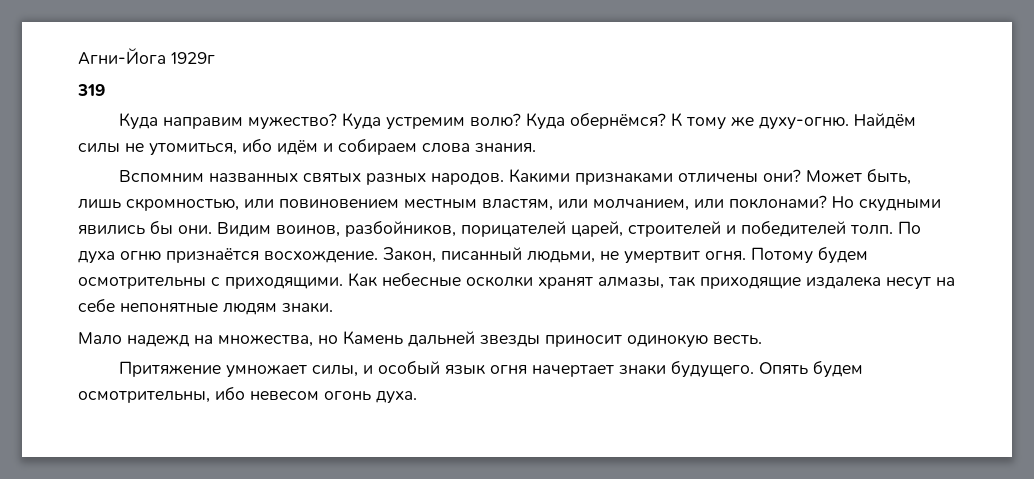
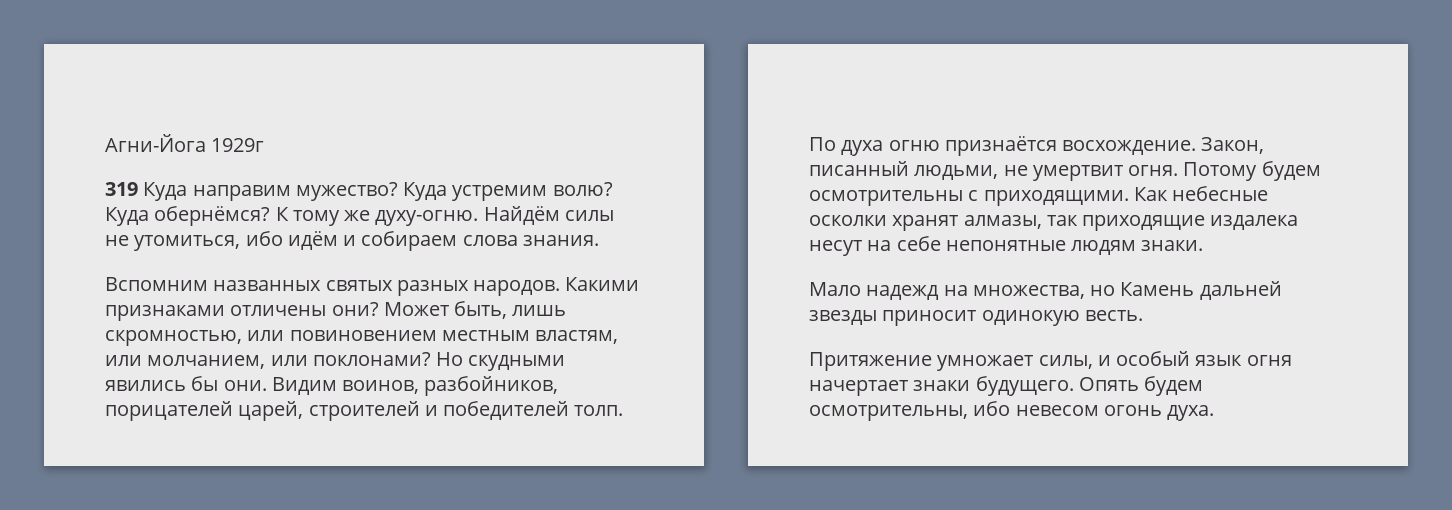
- 319
- Куда направим мужество?
+ 319 Куда направим мужество?

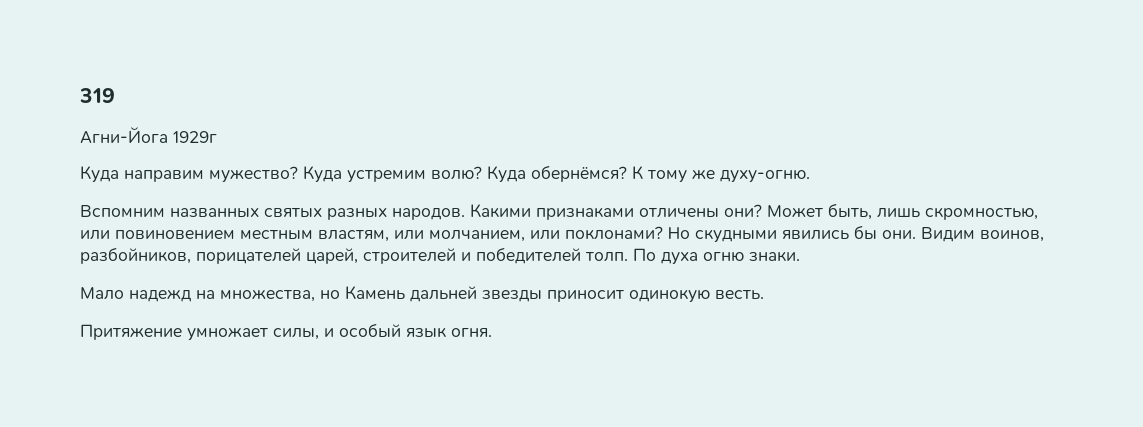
+ 319
- 319 Куда направим мужество?
+ Куда направим мужество?
- Найдём силы не утомиться, ибо идём и собираем слова знания.
- По духа огню признаётся восхождение. Закон, писанный людьми, не умертвит огня. Потому будем осмотрительны с приходящими. Как небесные осколки хранят алмазы, так приходящие издалека несут на себе непонятные людям знаки.
+ По духа огню знаки.
- Притяжение умножает силы, и особый язык огня начертает знаки будущего. Опять будем осмотрительны, ибо невесом огонь духа.
+ Притяжение умножает силы, и особый язык огня.

